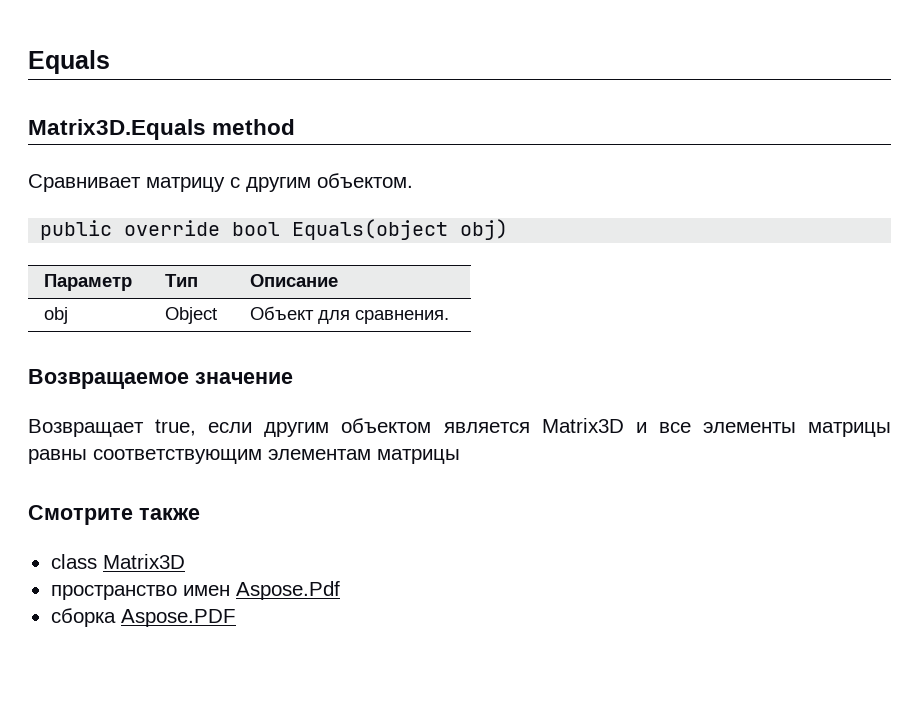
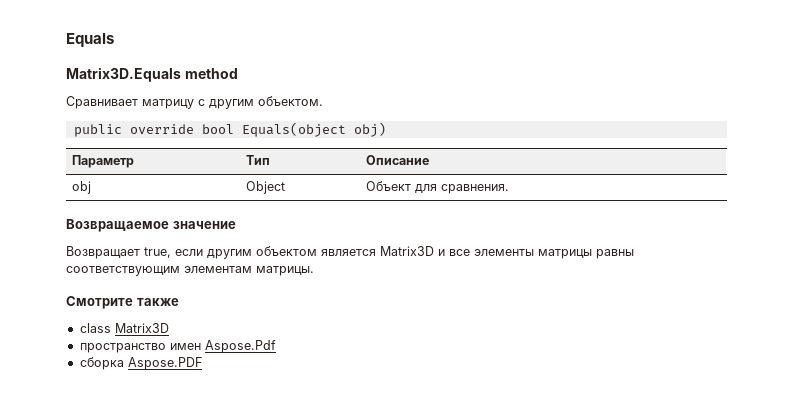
- Возвращает true, если другим объектом является Matrix3D и все элементы матрицы равны соответствующим элементам матрицы
+ Возвращает true, если другим объектом является Matrix3D и все элементы матрицы равны соответствующим элементам матрицы.

